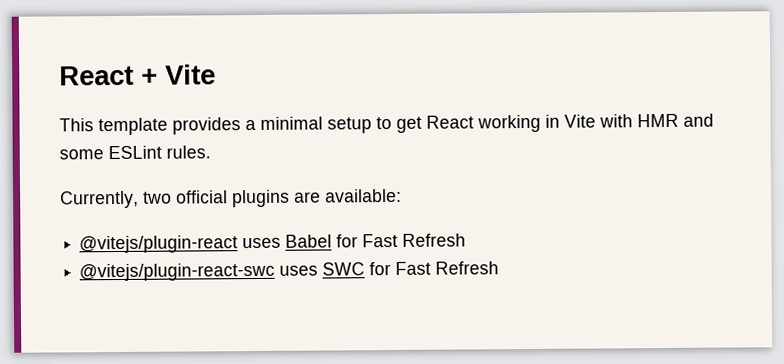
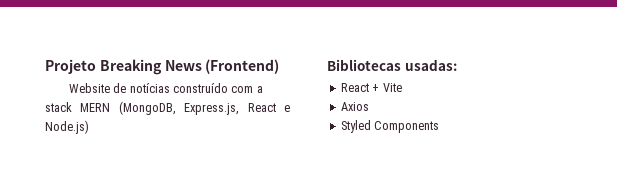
+ Projeto Breaking News (Frontend)
+ Website de notícias construído com a stack MERN (MongoDB, Express.js, React e Node.js)
+ Bibliotecas usadas:
  React + Vite
- This template provides a minimal setup to get React working in Vite with HMR and some ESLint rules.
- Currently, two official plugins are available:
- @vitejs/plugin-react uses Babel for Fast Refresh
- @vitejs/plugin-react-swc uses SWC for Fast Refresh
+ Axios
+ Styled Components

